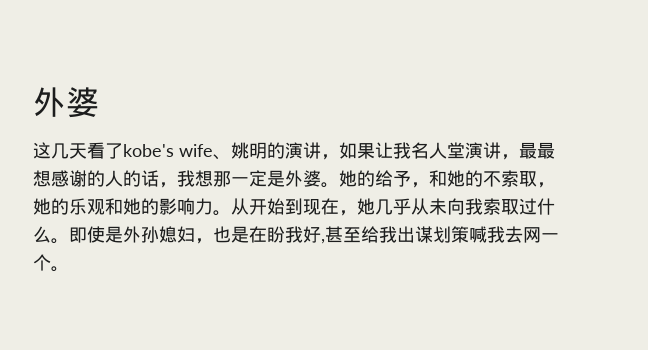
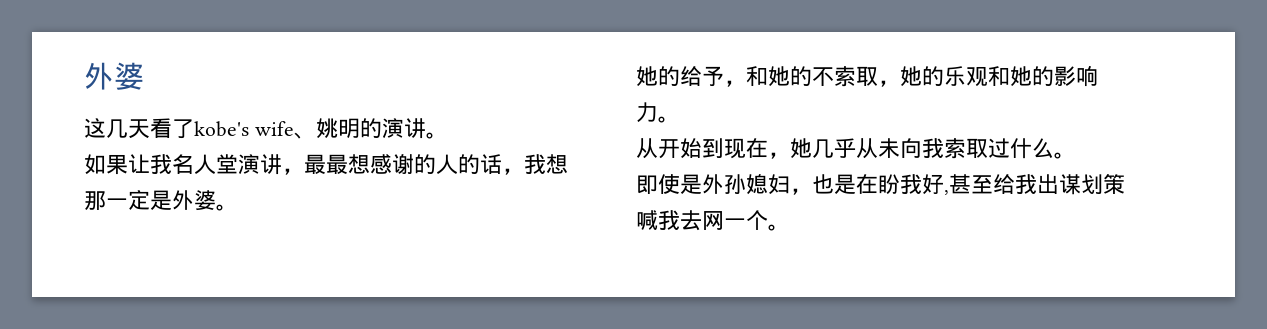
- 这几天看了kobe's wife、姚明的演讲，如果让我名人堂演讲，最最想感谢的人的话，我想那一定是外婆。她的给予，和她的不索取，她的乐观和她的影响力。从开始到现在，她几乎从未向我索取过什么。即使是外孙媳妇，也是在盼我好,甚至给我出谋划策喊我去网一个。
+ 这几天看了kobe's wife、姚明的演讲。
+ 如果让我名人堂演讲，最最想感谢的人的话，我想那一定是外婆。
+ 她的给予，和她的不索取，她的乐观和她的影响力。
+ 从开始到现在，她几乎从未向我索取过什么。
+ 即使是外孙媳妇，也是在盼我好,甚至给我出谋划策喊我去网一个。

